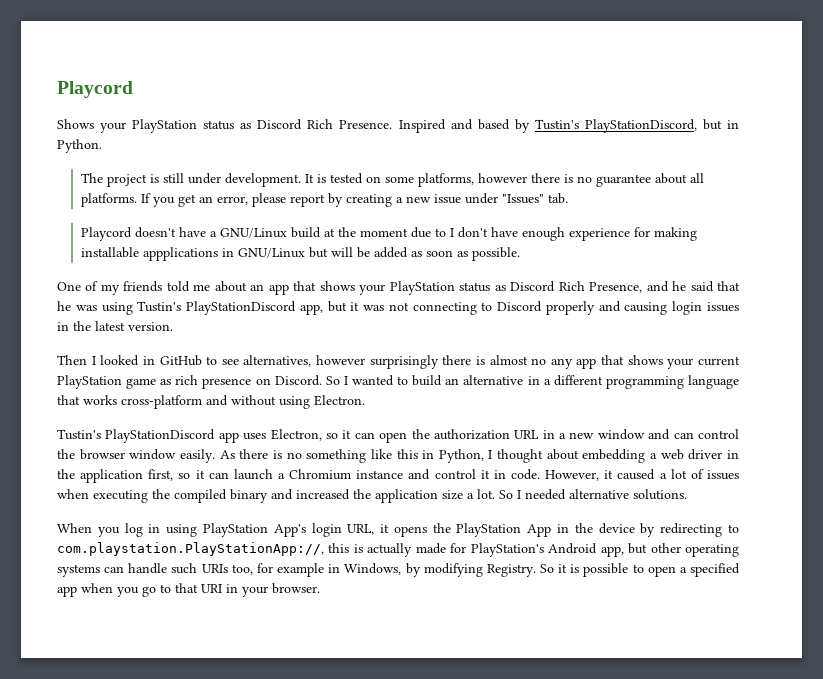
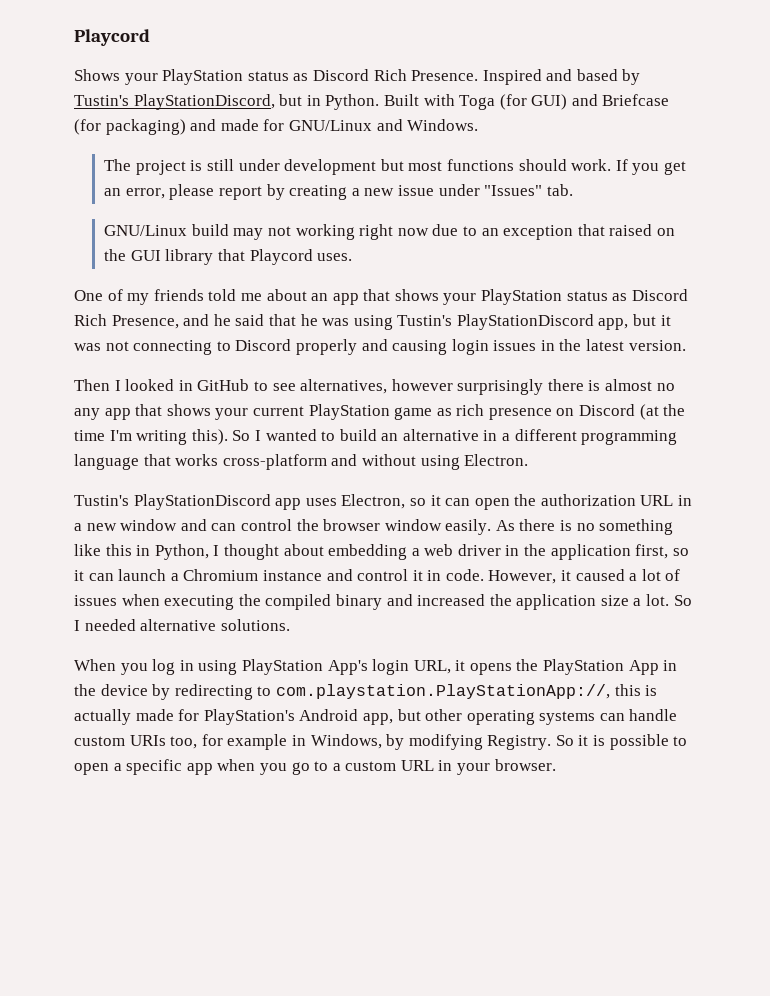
+ Built with Toga (for GUI) and Briefcase (for packaging) and made for GNU/Linux and Windows.
- The project is still under development. It is tested on some platforms, however there is no guarantee about all platforms.
+ The project is still under development but most functions should work.
- Playcord doesn't have a GNU/Linux build at the moment due to I don't have enough experience for making installable appplications in GNU/Linux but will be added as soon as possible.
+ GNU/Linux build may not working right now due to an exception that raised on the GUI library that Playcord uses.
- Then I looked in GitHub to see alternatives, however surprisingly there is almost no any app that shows your current PlayStation game as rich presence on Discord.
+ Then I looked in GitHub to see alternatives, however surprisingly there is almost no any app that shows your current PlayStation game as rich presence on Discord (at the time I'm writing this).
- When you log in using PlayStation App's login URL, it opens the PlayStation App in the device by redirecting to com.playstation.PlayStationApp://, this is actually made for PlayStation's Android app, but other operating systems can handle such URIs too, for example in Windows, by modifying Registry.
+ When you log in using PlayStation App's login URL, it opens the PlayStation App in the device by redirecting to com.playstation.PlayStationApp://, this is actually made for PlayStation's Android app, but other operating systems can handle custom URIs too, for example in Windows, by modifying Registry.
- So it is possible to open a specified app when you go to that URI in your browser.
+ So it is possible to open a specific app when you go to a custom URL in your browser.

